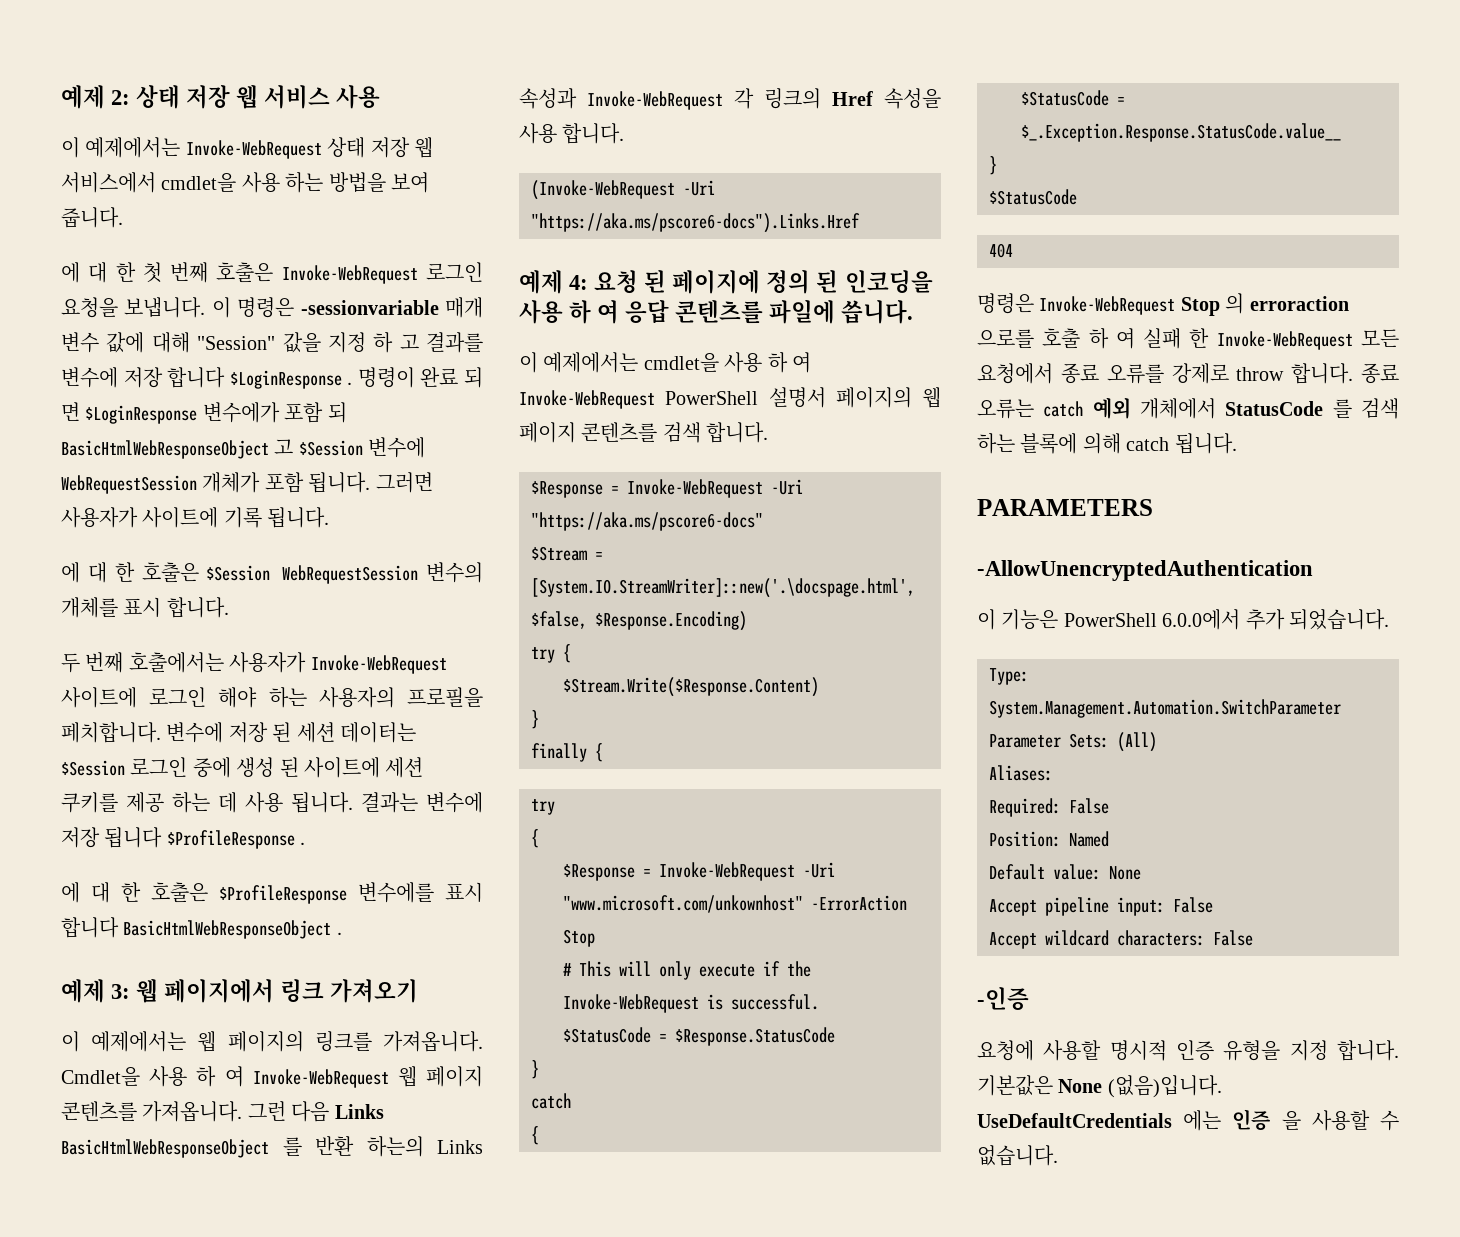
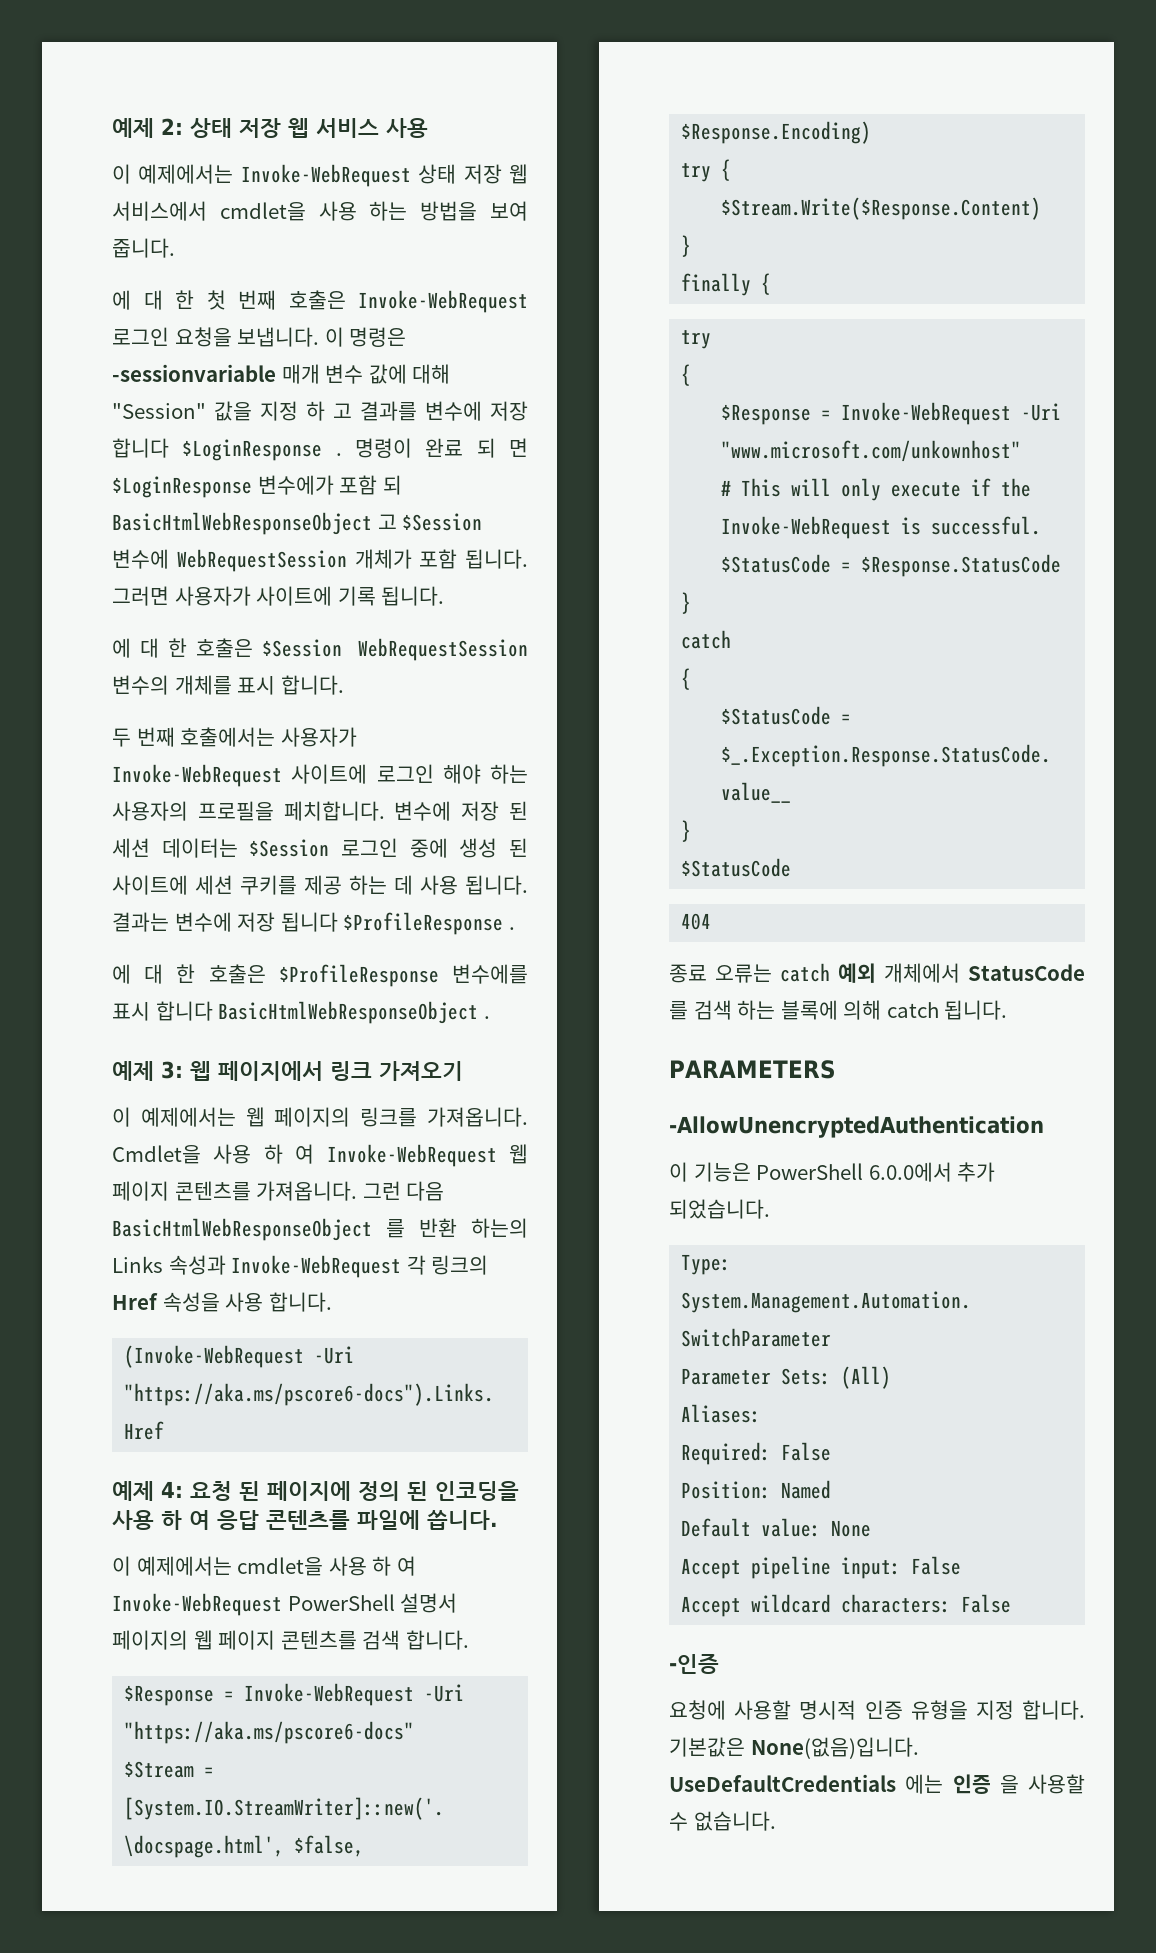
- 그런 다음 Links BasicHtmlWebResponseObject 를 반환 하는의 Links 속성과 Invoke-WebRequest 각 링크의 Href 속성을 사용 합니다.
+ 그런 다음 BasicHtmlWebResponseObject 를 반환 하는의 Links 속성과 Invoke-WebRequest 각 링크의 Href 속성을 사용 합니다.
- $Response = Invoke-WebRequest -Uri "www.microsoft.com/unkownhost" -ErrorAction Stop
+ $Response = Invoke-WebRequest -Uri "www.microsoft.com/unkownhost"
- 명령은 Invoke-WebRequest Stop 의 erroraction 으로를 호출 하 여 실패 한 Invoke-WebRequest 모든 요청에서 종료 오류를 강제로 throw 합니다.
- 기본값은 None (없음)입니다.
+ 기본값은 None(없음)입니다.

